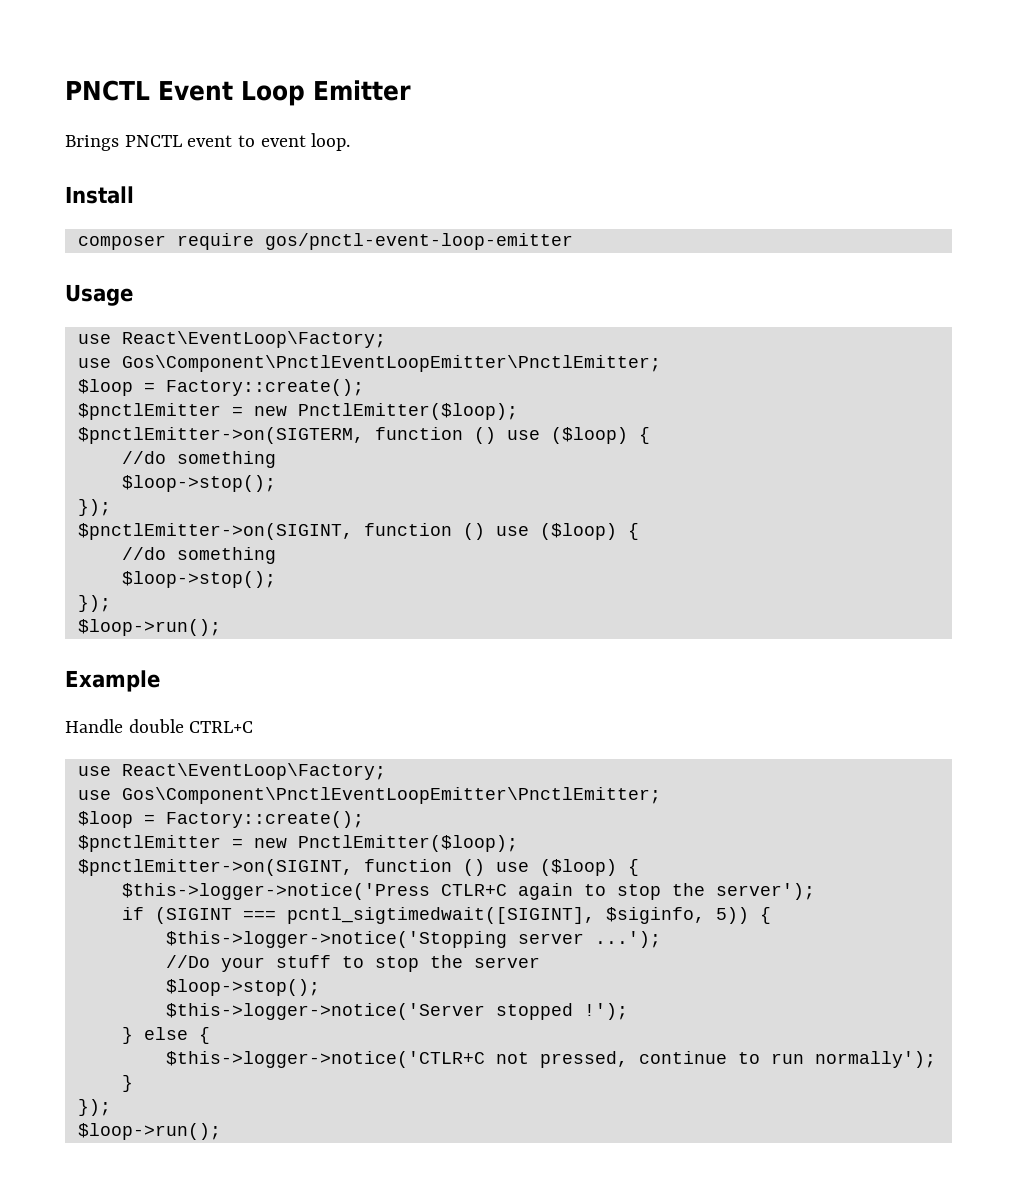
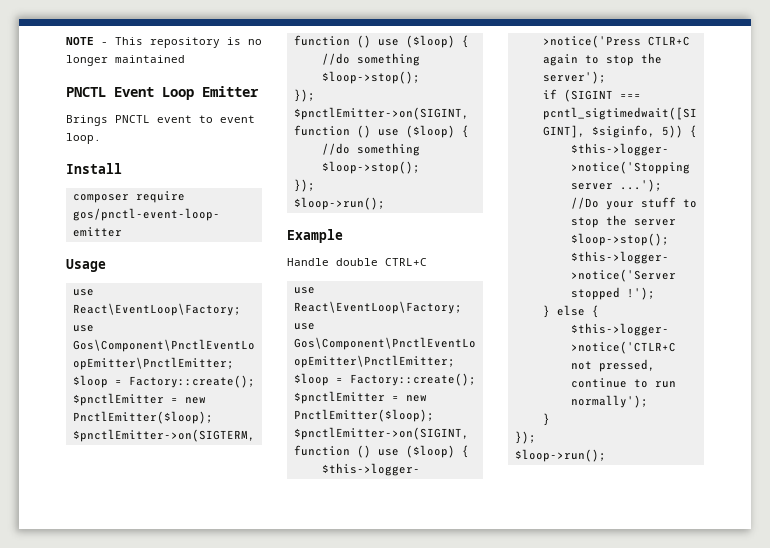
+ NOTE - This repository is no longer maintained

